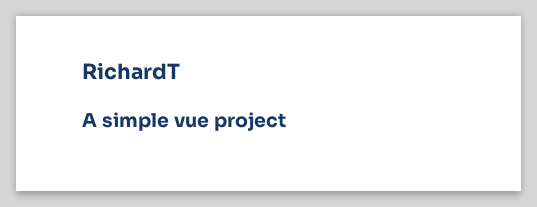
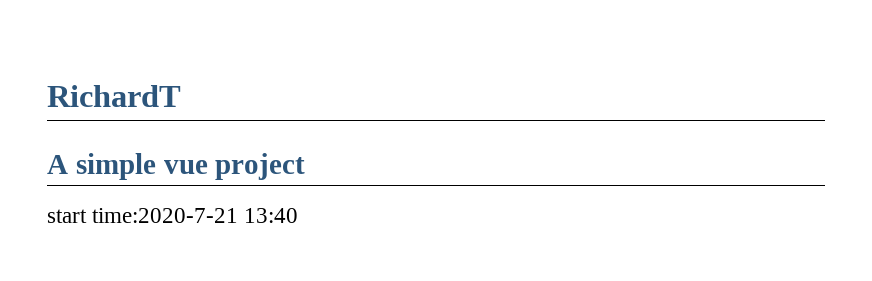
+ start time:2020-7-21 13:40

